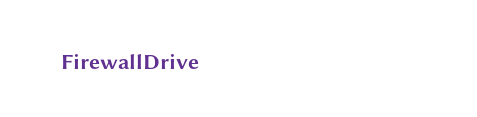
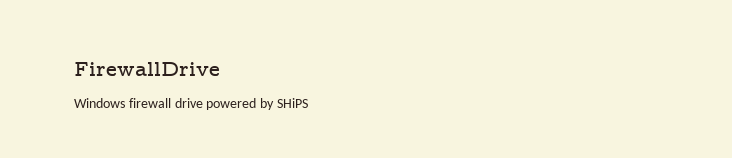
+ Windows firewall drive powered by SHiPS

